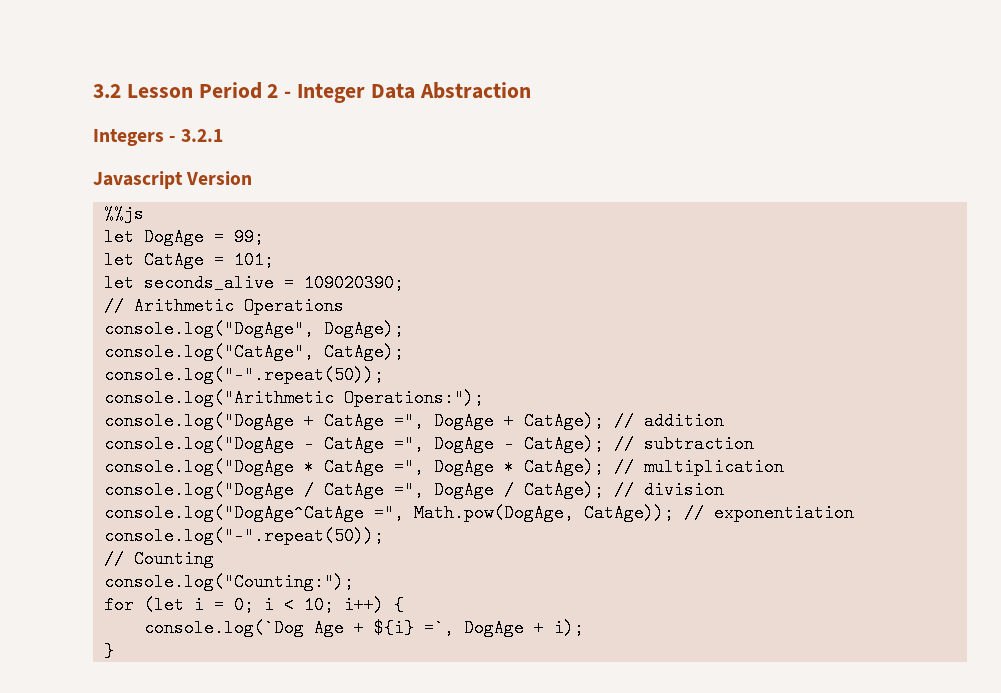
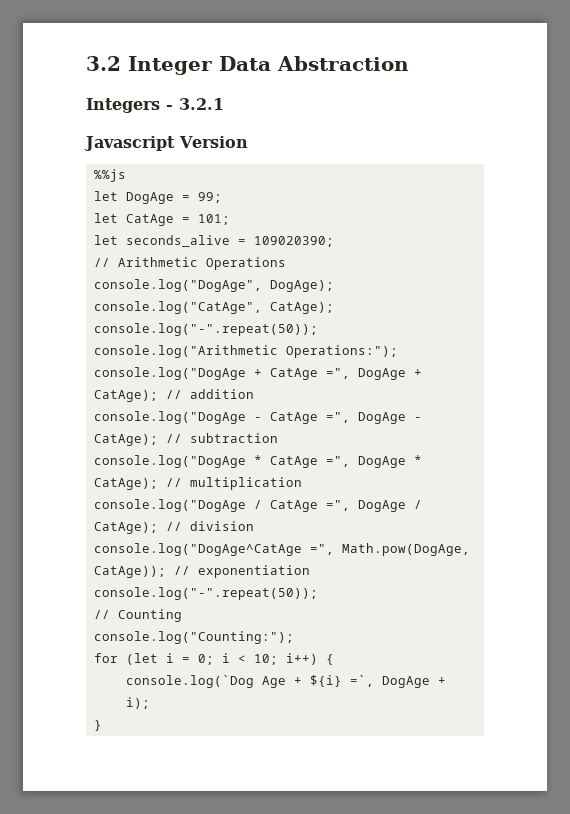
- 3.2 Lesson Period 2 - Integer Data Abstraction
+ 3.2 Integer Data Abstraction

